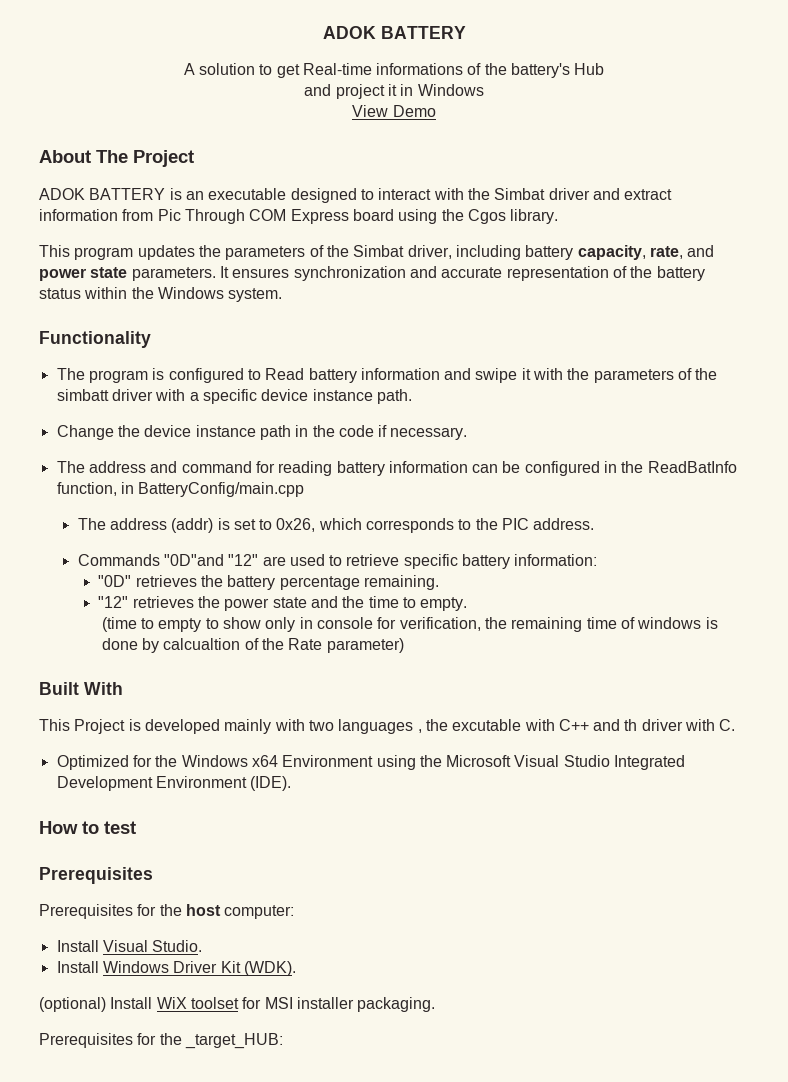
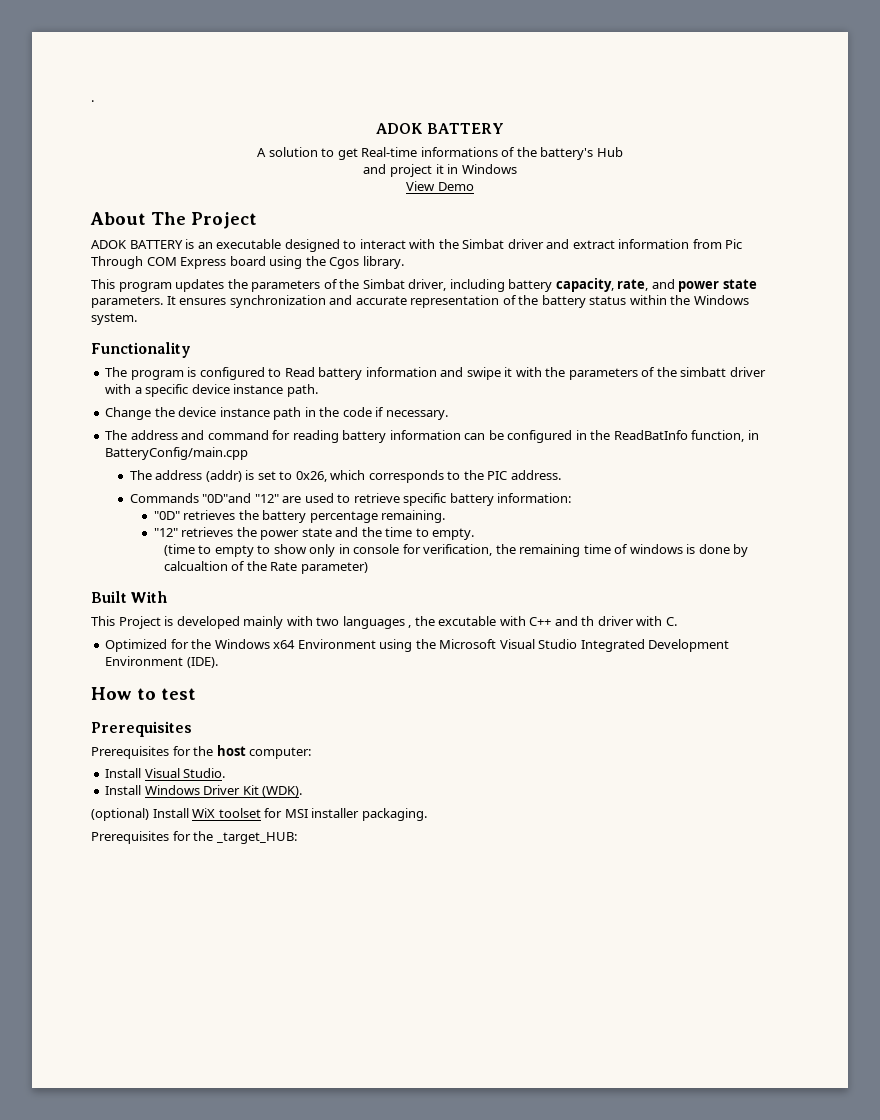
+ .

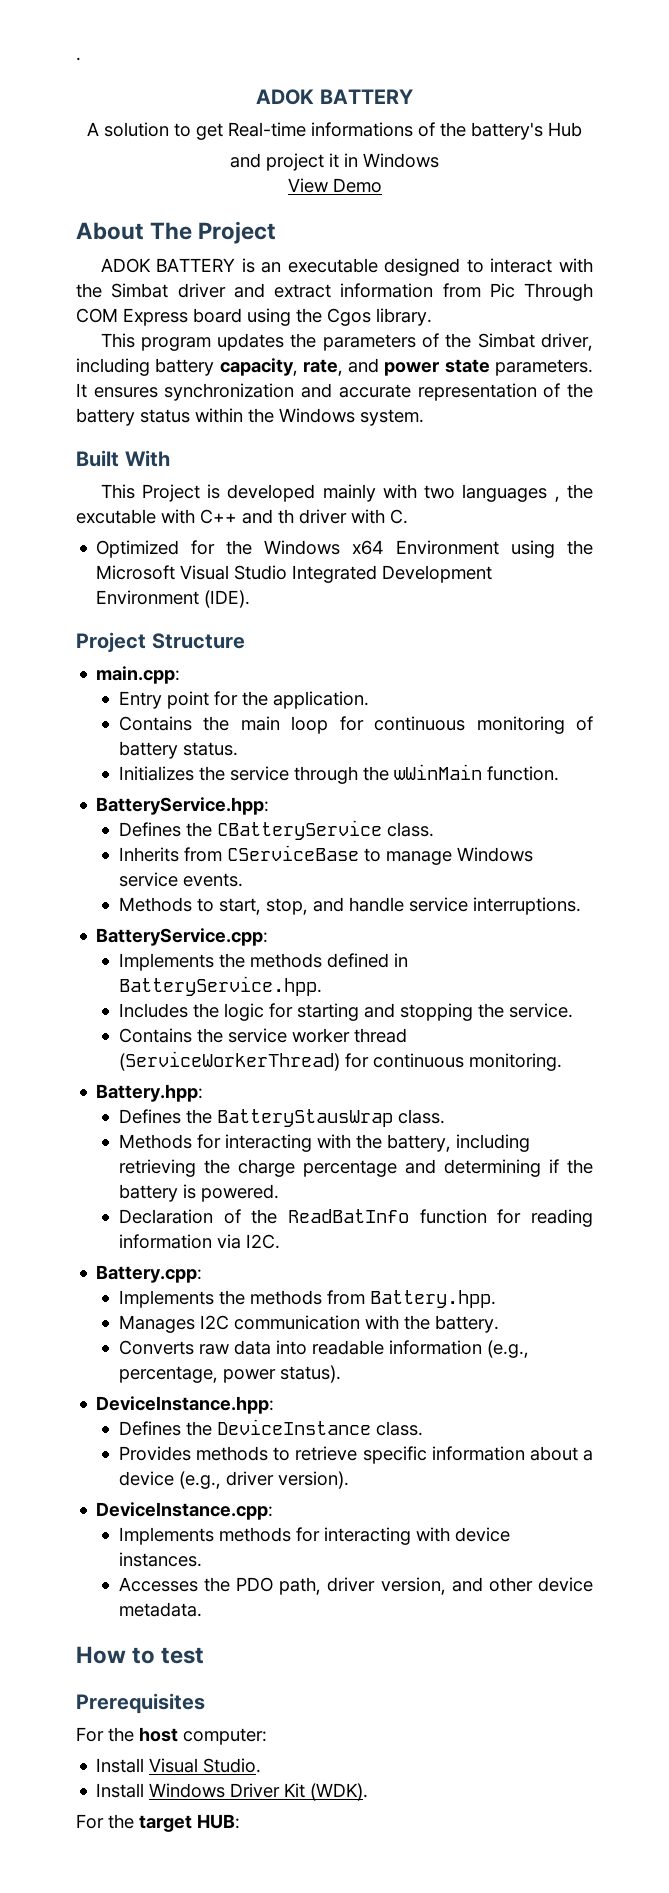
- Functionality
- The program is configured to Read battery information and swipe it with the parameters of the simbatt driver with a specific device instance path.
- Change the device instance path in the code if necessary.
- The address and command for reading battery information can be configured in the ReadBatInfo function, in BatteryConfig/main.cpp
- The address (addr) is set to 0x26, which corresponds to the PIC address.
- Commands "0D"and "12" are used to retrieve specific battery information:
- "0D" retrieves the battery percentage remaining.
- "12" retrieves the power state and the time to empty.
- (time to empty to show only in console for verification, the remaining time of windows is done by calcualtion of the Rate parameter)
+ Project Structure
+ main.cpp:
+ Entry point for the application.
+ Contains the main loop for continuous monitoring of battery status.
+ Initializes the service through the wWinMain function.
+ BatteryService.hpp:
+ Defines the CBatteryService class.
+ Inherits from CServiceBase to manage Windows service events.
+ Methods to start, stop, and handle service interruptions.
+ BatteryService.cpp:
+ Implements the methods defined in BatteryService.hpp.
+ Includes the logic for starting and stopping the service.
+ Contains the service worker thread (ServiceWorkerThread) for continuous monitoring.
+ Battery.hpp:
+ Defines the BatteryStausWrap class.
+ Methods for interacting with the battery, including retrieving the charge percentage and determining if the battery is powered.
+ Declaration of the ReadBatInfo function for reading information via I2C.
+ Battery.cpp:
+ Implements the methods from Battery.hpp.
+ Manages I2C communication with the battery.
+ Converts raw data into readable information (e.g., percentage, power status).
+ DeviceInstance.hpp:
+ Defines the DeviceInstance class.
+ Provides methods to retrieve specific information about a device (e.g., driver version).
+ DeviceInstance.cpp:
+ Implements methods for interacting with device instances.
+ Accesses the PDO path, driver version, and other device metadata.
- Prerequisites for the host computer:
+ For the host computer:
- (optional) Install WiX toolset for MSI installer packaging.
- Prerequisites for the _target_HUB:
+ For the target HUB:

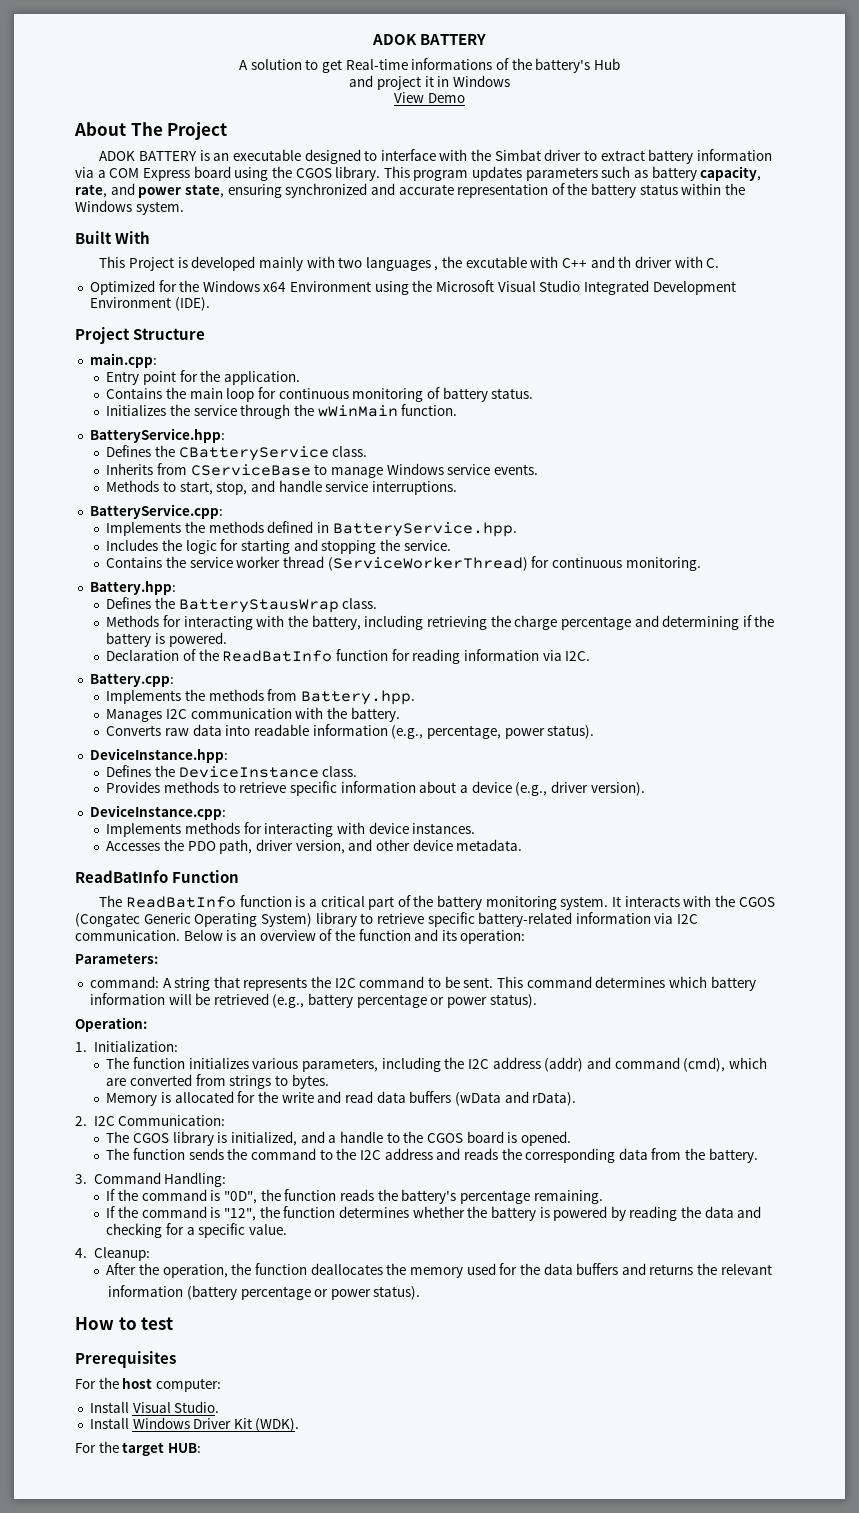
- .
- ADOK BATTERY is an executable designed to interact with the Simbat driver and extract information from Pic Through COM Express board using the Cgos library.
- This program updates the parameters of the Simbat driver, including battery capacity, rate, and power state parameters. It ensures synchronization and accurate representation of the battery status within the Windows system.
+ ADOK BATTERY is an executable designed to interface with the Simbat driver to extract battery information via a COM Express board using the CGOS library. This program updates parameters such as battery capacity, rate, and power state, ensuring synchronized and accurate representation of the battery status within the Windows system.
+ ReadBatInfo Function
+ The ReadBatInfo function is a critical part of the battery monitoring system. It interacts with the CGOS (Congatec Generic Operating System) library to retrieve specific battery-related information via I2C communication. Below is an overview of the function and its operation:
+ Parameters:
+ command: A string that represents the I2C command to be sent. This command determines which battery information will be retrieved (e.g., battery percentage or power status).
+ Operation:
+ 1. Initialization:
+ The function initializes various parameters, including the I2C address (addr) and command (cmd), which are converted from strings to bytes.
+ Memory is allocated for the write and read data buffers (wData and rData).
+ 2. I2C Communication:
+ The CGOS library is initialized, and a handle to the CGOS board is opened.
+ The function sends the command to the I2C address and reads the corresponding data from the battery.
+ 3. Command Handling:
+ If the command is "0D", the function reads the battery's percentage remaining.
+ If the command is "12", the function determines whether the battery is powered by reading the data and checking for a specific value.
+ 4. Cleanup:
+ After the operation, the function deallocates the memory used for the data buffers and returns the relevant
+ information (battery percentage or power status).

